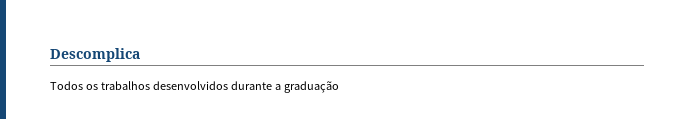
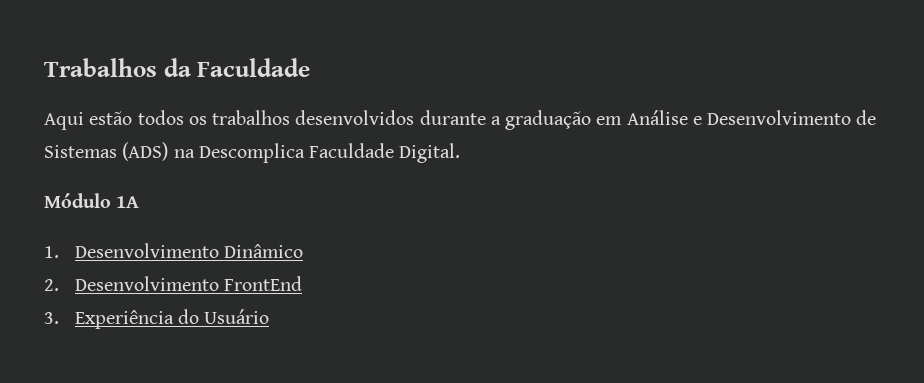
- Descomplica
- Todos os trabalhos desenvolvidos durante a graduação
+ Trabalhos da Faculdade
+ Aqui estão todos os trabalhos desenvolvidos durante a graduação em Análise e Desenvolvimento de Sistemas (ADS) na Descomplica Faculdade Digital.
+ Módulo 1A
+ 1. Desenvolvimento Dinâmico
+ 2. Desenvolvimento FrontEnd
+ 3. Experiência do Usuário

